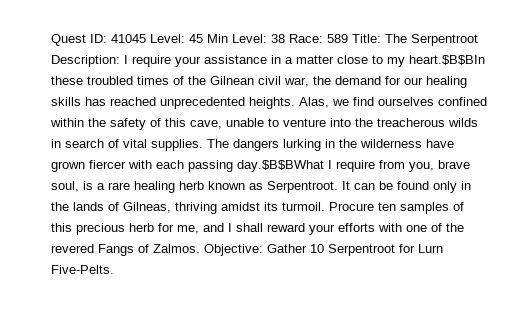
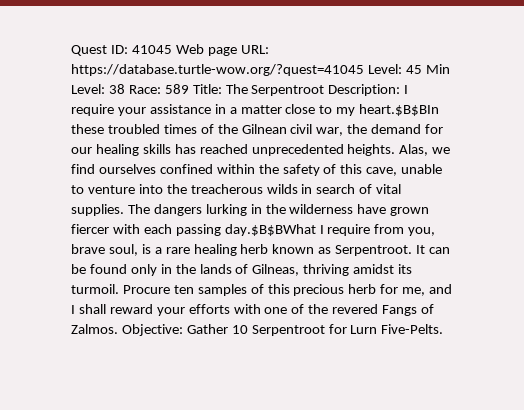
- Quest ID: 41045 Level: 45 Min Level: 38 Race: 589 Title: The Serpentroot Description: I require your assistance in a matter close to my heart.$B$BIn these troubled times of the Gilnean civil war, the demand for our healing skills has reached unprecedented heights.
+ Quest ID: 41045 Web page URL: https://database.turtle-wow.org/?quest=41045 Level: 45 Min Level: 38 Race: 589 Title: The Serpentroot Description: I require your assistance in a matter close to my heart.$B$BIn these troubled times of the Gilnean civil war, the demand for our healing skills has reached unprecedented heights.

